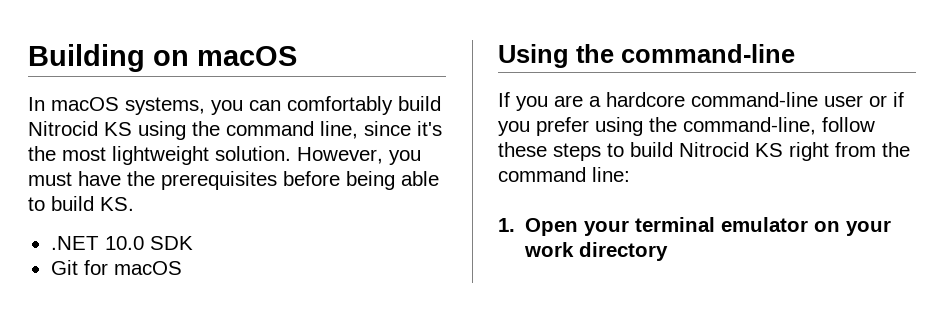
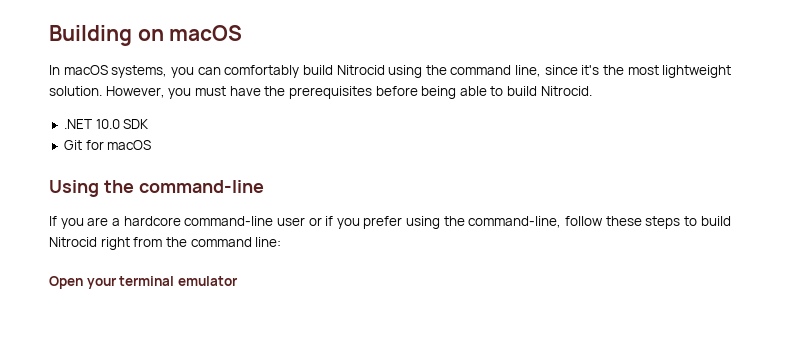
- In macOS systems, you can comfortably build Nitrocid KS using the command line, since it's the most lightweight solution.
+ In macOS systems, you can comfortably build Nitrocid using the command line, since it's the most lightweight solution.
- However, you must have the prerequisites before being able to build KS.
+ However, you must have the prerequisites before being able to build Nitrocid.
- If you are a hardcore command-line user or if you prefer using the command-line, follow these steps to build Nitrocid KS right from the command line:
+ If you are a hardcore command-line user or if you prefer using the command-line, follow these steps to build Nitrocid right from the command line:
- 1. Open your terminal emulator on your work directory
+ Open your terminal emulator

